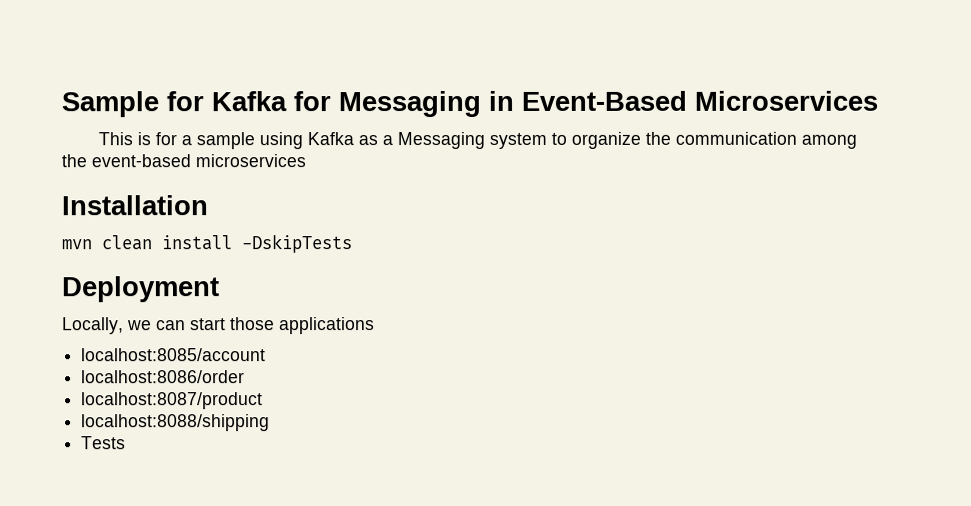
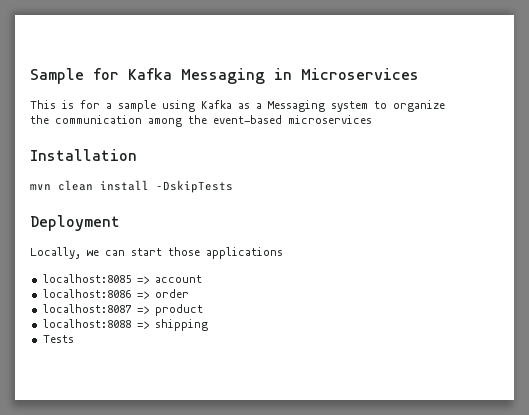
- Sample for Kafka for Messaging in Event-Based Microservices
+ Sample for Kafka Messaging in Microservices
- localhost:8085/account
- localhost:8086/order
- localhost:8087/product
- localhost:8088/shipping
+ localhost:8085 => account
+ localhost:8086 => order
+ localhost:8087 => product
+ localhost:8088 => shipping

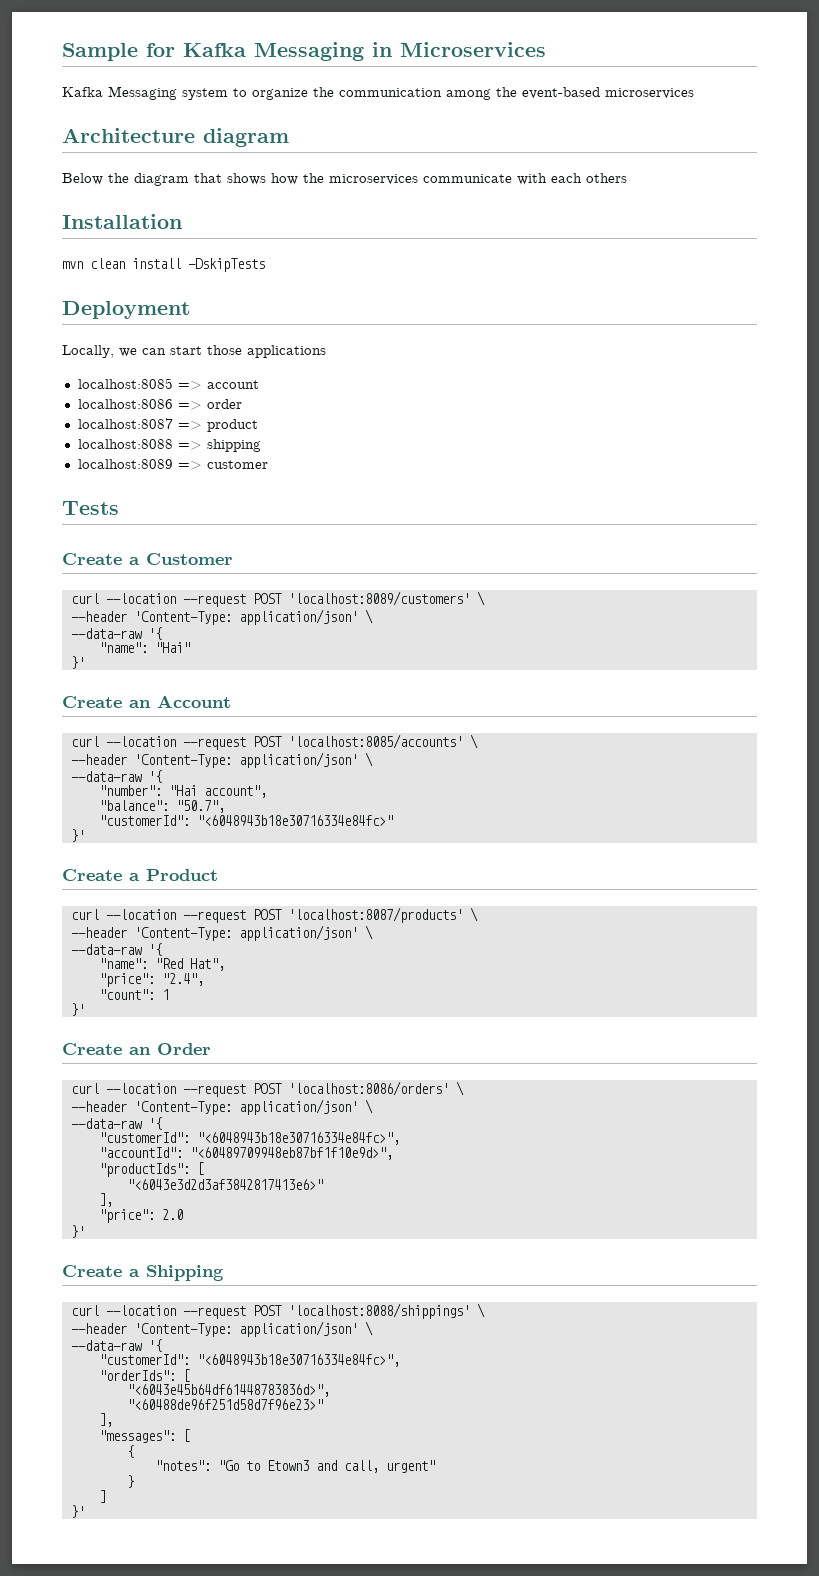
- This is for a sample using Kafka as a Messaging system to organize the communication among the event-based microservices
+ Kafka Messaging system to organize the communication among the event-based microservices
+ Architecture diagram
+ Below the diagram that shows how the microservices communicate with each others
+ localhost:8089 => customer
  Tests
+ Create a Customer
+ curl --location --request POST 'localhost:8089/customers' \
+ --header 'Content-Type: application/json' \
+ --data-raw '{
+ "name": "Hai"
+ }'
+ Create an Account
+ curl --location --request POST 'localhost:8085/accounts' \
+ --header 'Content-Type: application/json' \
+ --data-raw '{
+ "number": "Hai account",
+ "balance": "50.7",
+ "customerId": "<6048943b18e30716334e84fc>"
+ }'
+ Create a Product
+ curl --location --request POST 'localhost:8087/products' \
+ --header 'Content-Type: application/json' \
+ --data-raw '{
+ "name": "Red Hat",
+ "price": "2.4",
+ "count": 1
+ }'
+ Create an Order
+ curl --location --request POST 'localhost:8086/orders' \
+ --header 'Content-Type: application/json' \
+ --data-raw '{
+ "customerId": "<6048943b18e30716334e84fc>",
+ "accountId": "<60489709948eb87bf1f10e9d>",
+ "productIds": [
+ "<6043e3d2d3af3842817413e6>"
+ ],
+ "price": 2.0
+ }'
+ Create a Shipping
+ curl --location --request POST 'localhost:8088/shippings' \
+ --header 'Content-Type: application/json' \
+ --data-raw '{
+ "customerId": "<6048943b18e30716334e84fc>",
+ "orderIds": [
+ "<6043e45b64df61448783836d>",
+ "<60488de96f251d58d7f96e23>"
+ ],
+ "messages": [
+ {
+ "notes": "Go to Etown3 and call, urgent"
+ }
+ ]
+ }'

